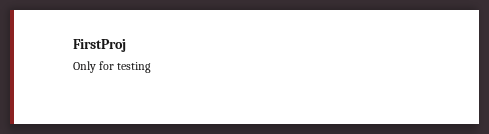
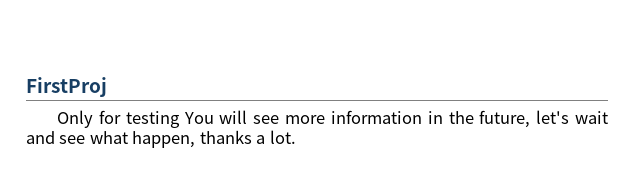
- Only for testing
+ Only for testing You will see more information in the future, let's wait and see what happen, thanks a lot.

